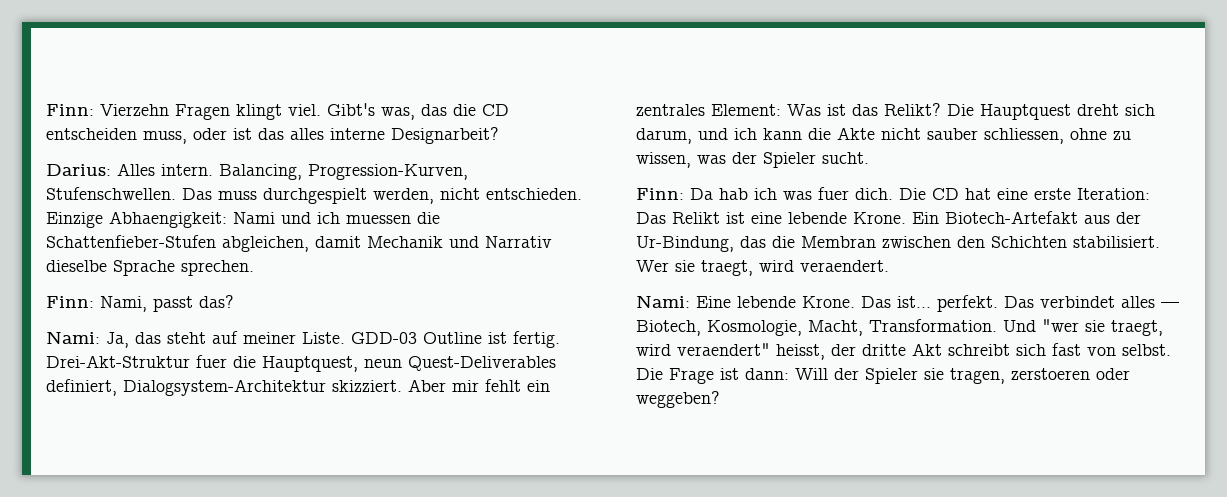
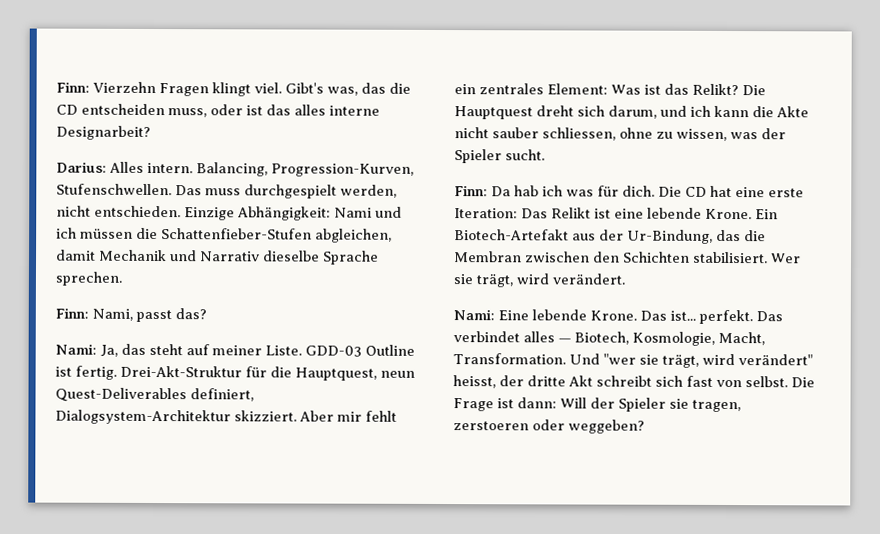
- Einzige Abhaengigkeit: Nami und ich muessen die Schattenfieber-Stufen abgleichen, damit Mechanik und Narrativ dieselbe Sprache sprechen.
+ Einzige Abhängigkeit: Nami und ich müssen die Schattenfieber-Stufen abgleichen, damit Mechanik und Narrativ dieselbe Sprache sprechen.
- Drei-Akt-Struktur fuer die Hauptquest, neun Quest-Deliverables definiert, Dialogsystem-Architektur skizziert.
+ Drei-Akt-Struktur für die Hauptquest, neun Quest-Deliverables definiert, Dialogsystem-Architektur skizziert.
- Finn: Da hab ich was fuer dich.
+ Finn: Da hab ich was für dich.
- Wer sie traegt, wird veraendert.
+ Wer sie trägt, wird verändert.
- Und "wer sie traegt, wird veraendert" heisst, der dritte Akt schreibt sich fast von selbst.
+ Und "wer sie trägt, wird verändert" heisst, der dritte Akt schreibt sich fast von selbst.

